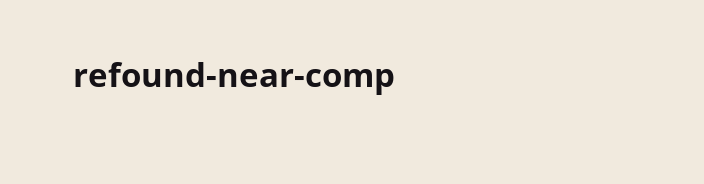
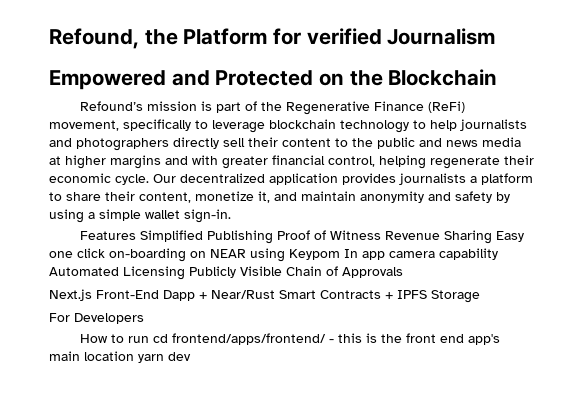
- refound-near-comp
+ Refound, the Platform for verified Journalism
+ Empowered and Protected on the Blockchain
+ Refound’s mission is part of the Regenerative Finance (ReFi) movement, specifically to leverage blockchain technology to help journalists and photographers directly sell their content to the public and news media at higher margins and with greater financial control, helping regenerate their economic cycle. Our decentralized application provides journalists a platform to share their content, monetize it, and maintain anonymity and safety by using a simple wallet sign-in.
+ Features Simplified Publishing Proof of Witness Revenue Sharing Easy one click on-boarding on NEAR using Keypom In app camera capability Automated Licensing Publicly Visible Chain of Approvals
+ Next.js Front-End Dapp + Near/Rust Smart Contracts + IPFS Storage
+ For Developers
+ How to run cd frontend/apps/frontend/ - this is the front end app's main location yarn dev

